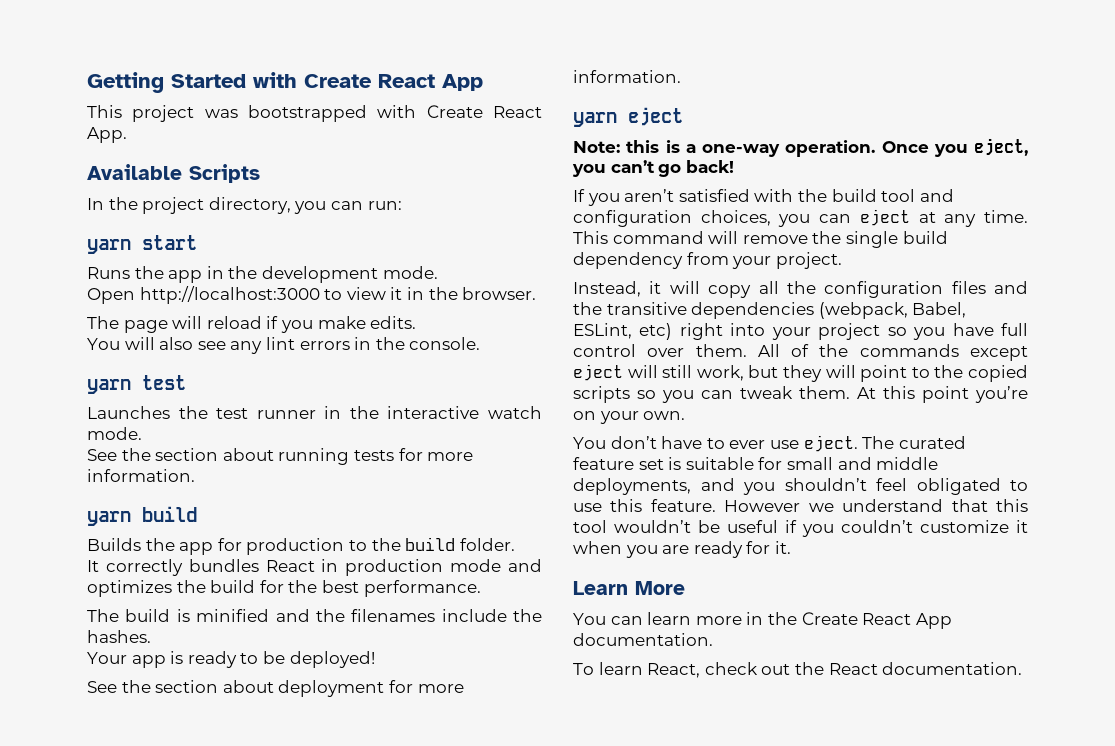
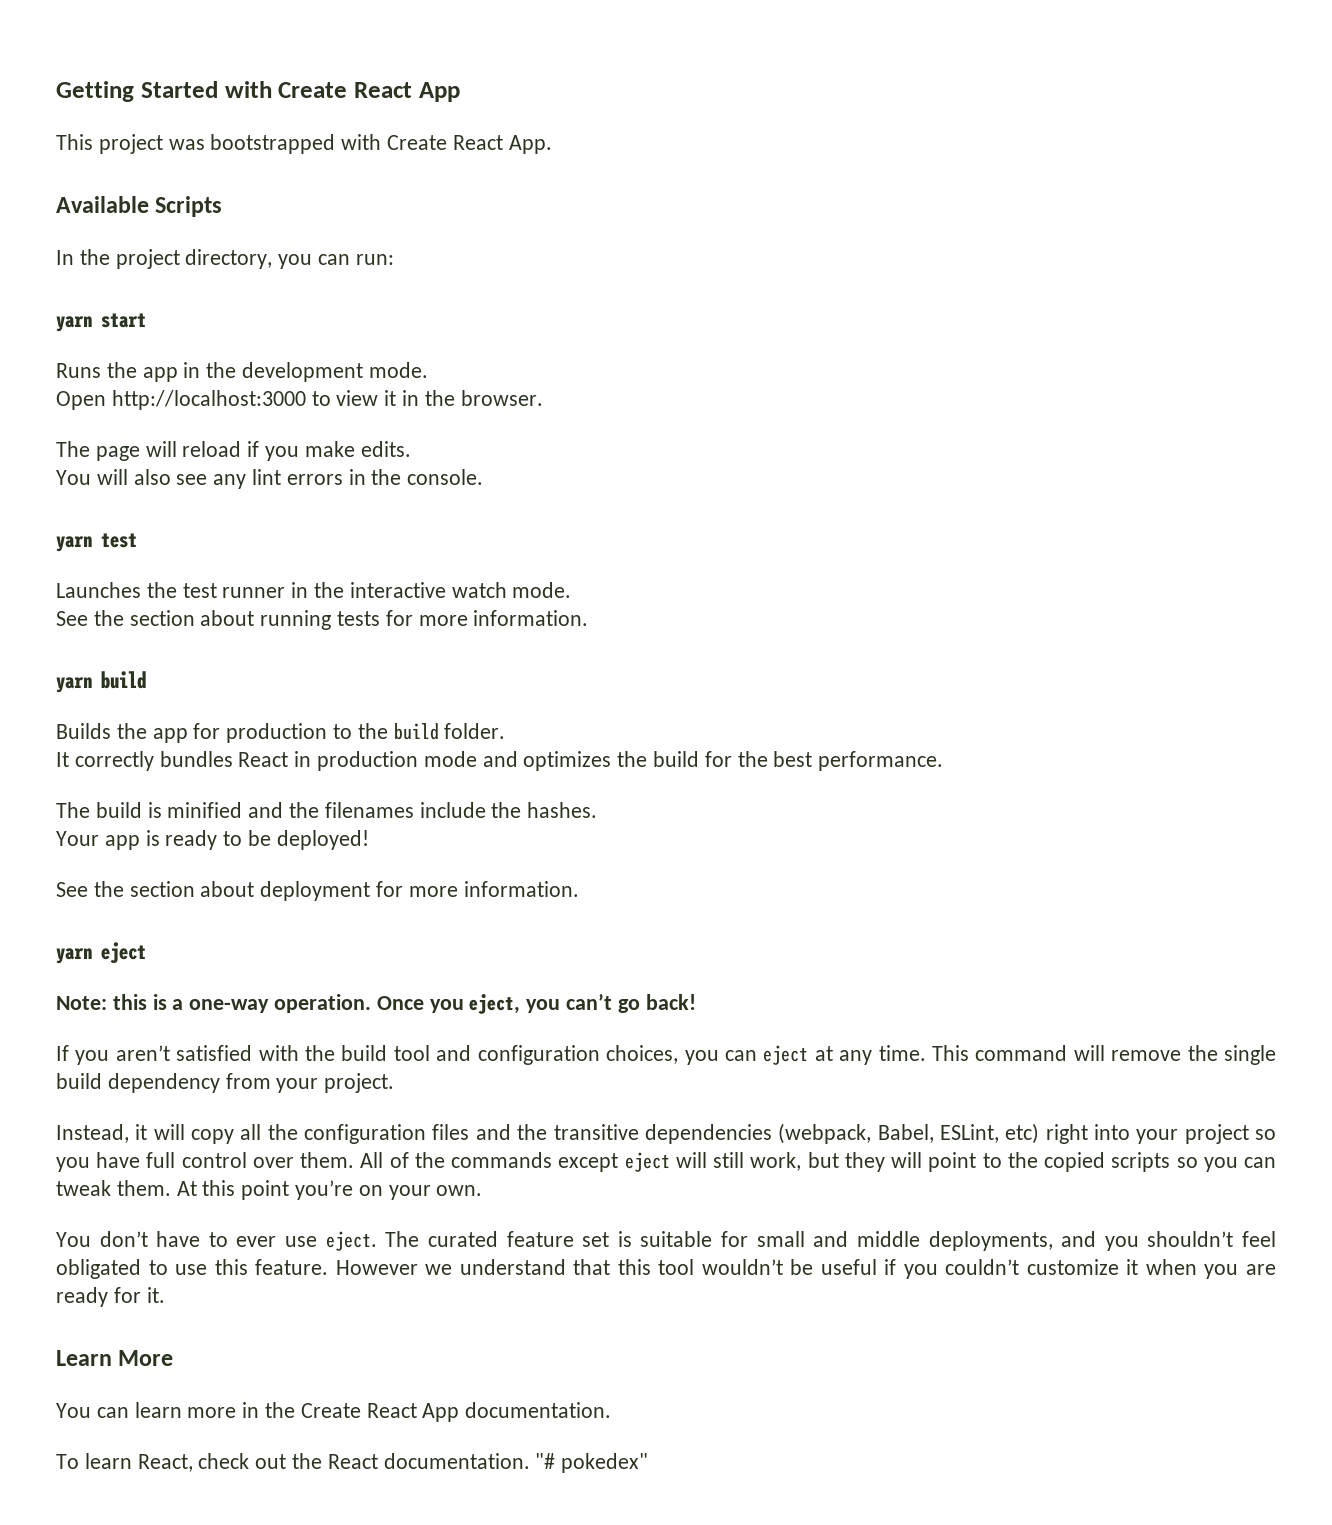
+ "# pokedex"

